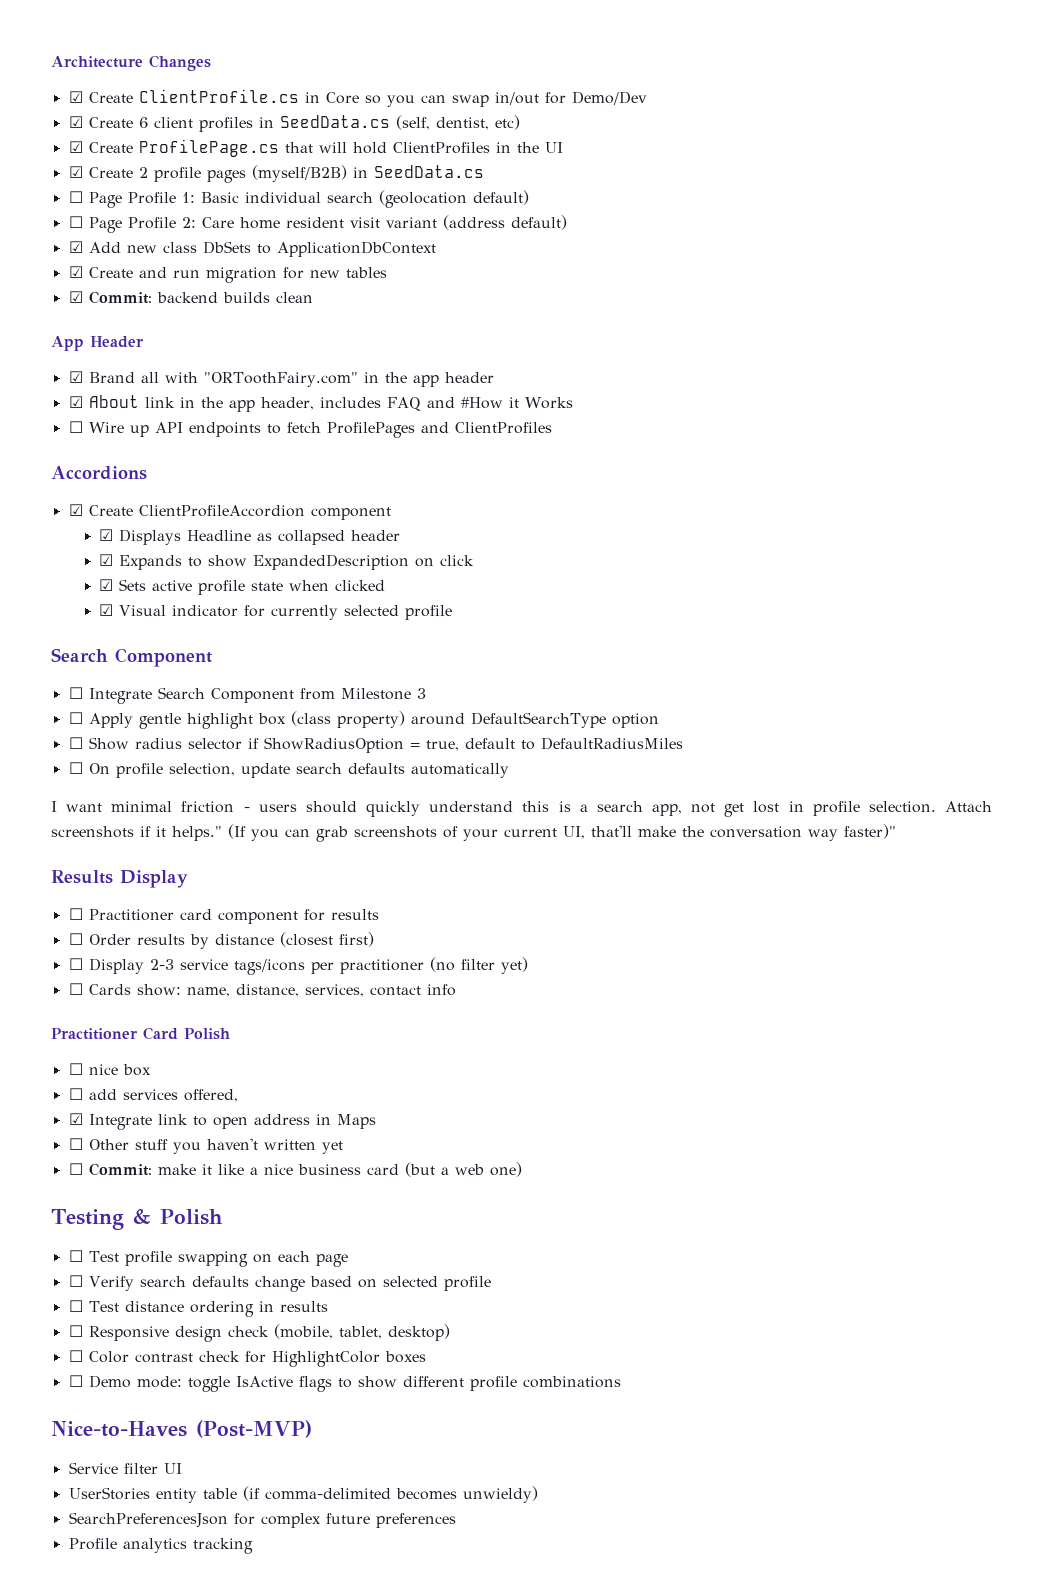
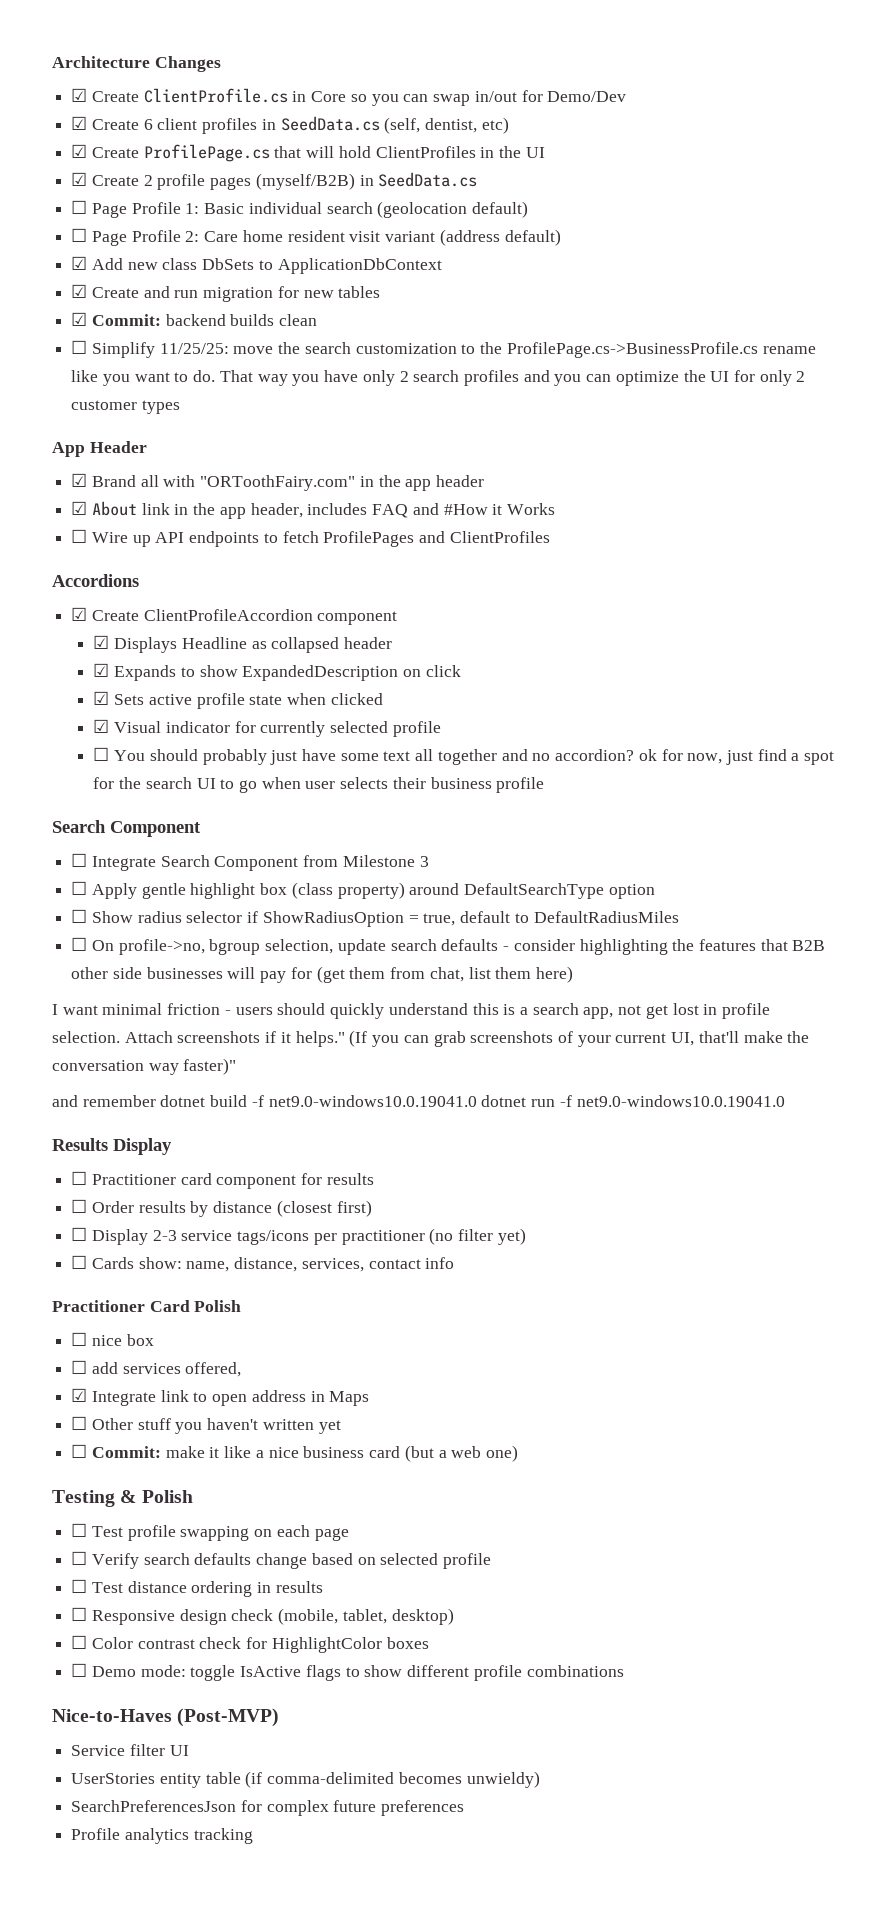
+ ☐ Simplify 11/25/25: move the search customization to the ProfilePage.cs->BusinessProfile.cs rename like you want to do. That way you have only 2 search profiles and you can optimize the UI for only 2 customer types
+ ☐ You should probably just have some text all together and no accordion? ok for now, just find a spot for the search UI to go when user selects their business profile
- ☐ On profile selection, update search defaults automatically
+ ☐ On profile->no, bgroup selection, update search defaults - consider highlighting the features that B2B other side businesses will pay for (get them from chat, list them here)
+ and remember dotnet build -f net9.0-windows10.0.19041.0 dotnet run -f net9.0-windows10.0.19041.0

